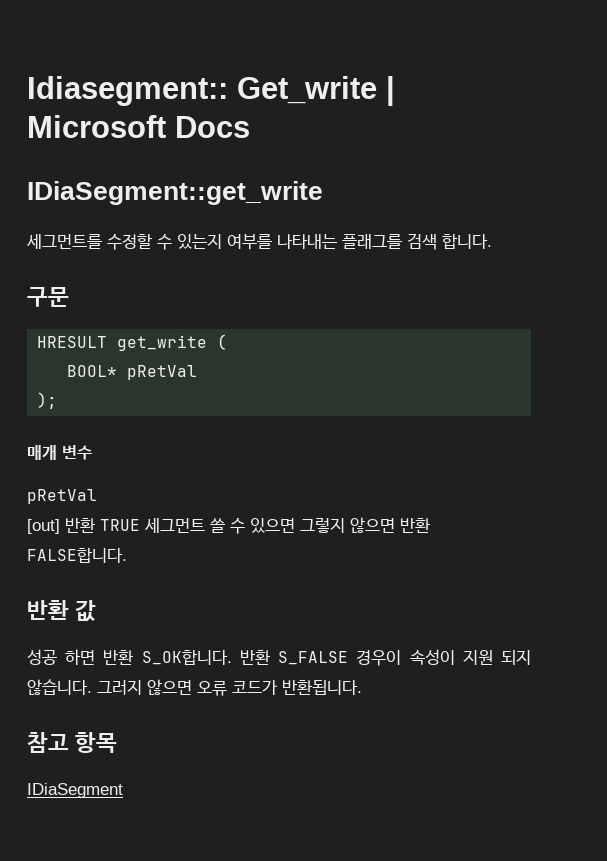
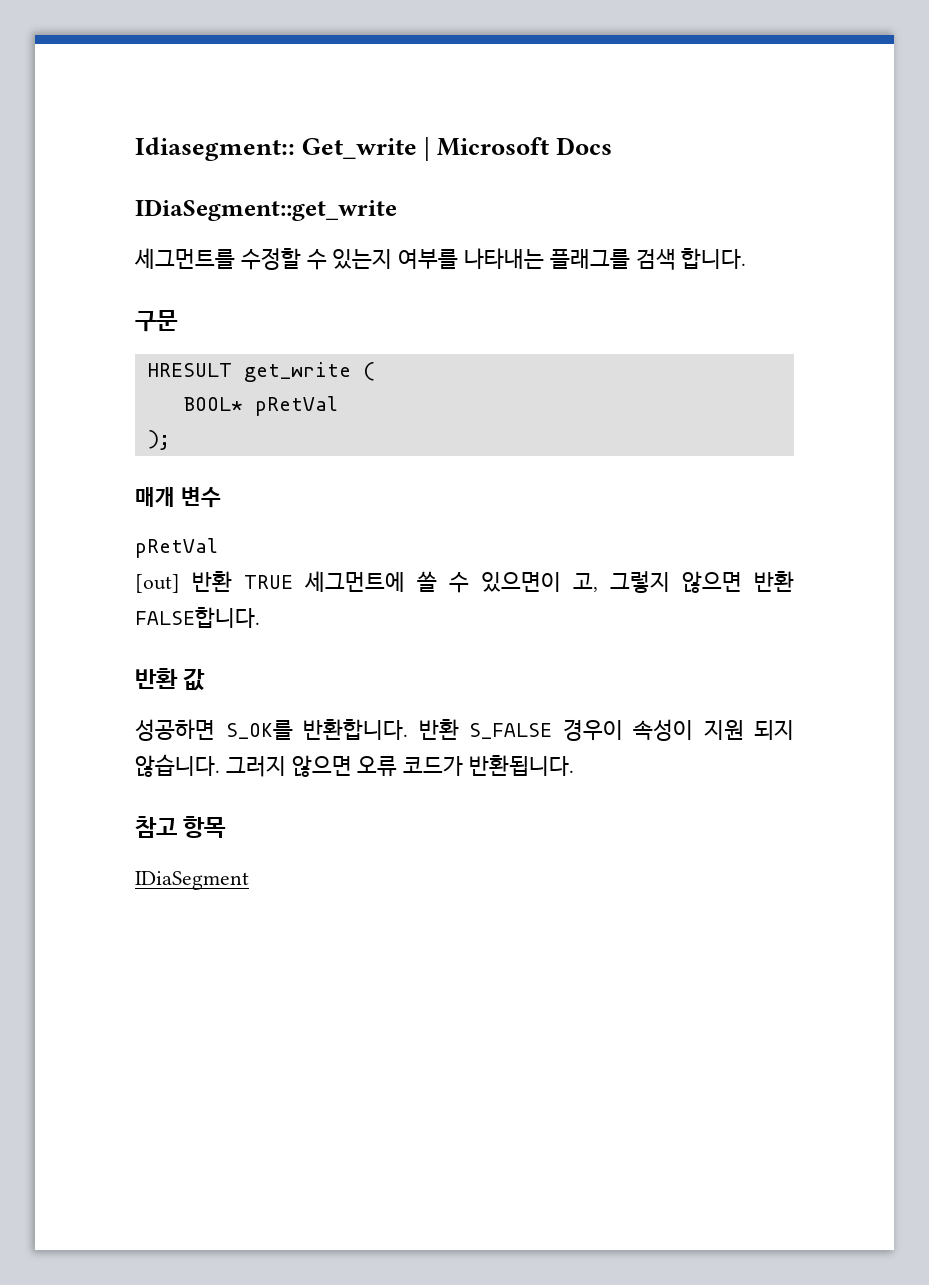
- [out] 반환 TRUE 세그먼트 쓸 수 있으면 그렇지 않으면 반환 FALSE합니다.
+ [out] 반환 TRUE 세그먼트에 쓸 수 있으면이 고, 그렇지 않으면 반환 FALSE합니다.
- 성공 하면 반환 S_OK합니다.
+ 성공하면 S_OK를 반환합니다.

